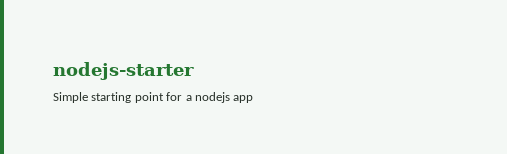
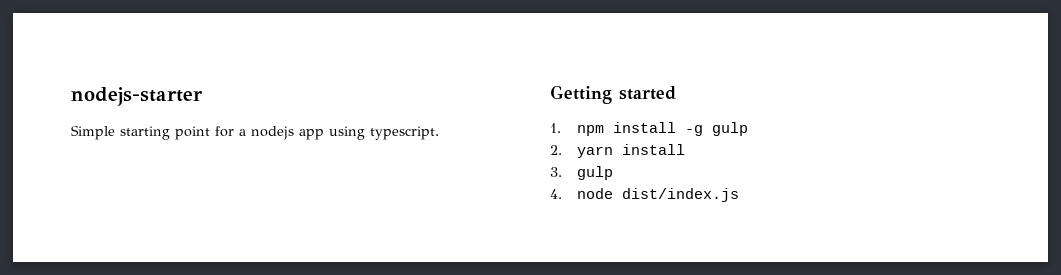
- Simple starting point for a nodejs app
+ Simple starting point for a nodejs app using typescript.
+ Getting started
+ 1. npm install -g gulp
+ 2. yarn install
+ 3. gulp
+ 4. node dist/index.js

